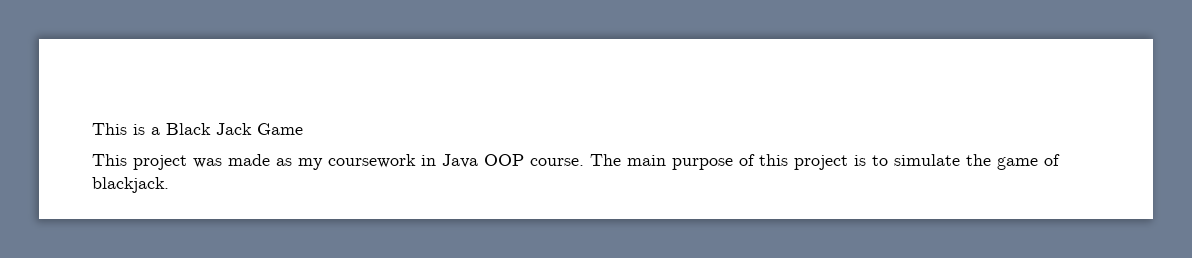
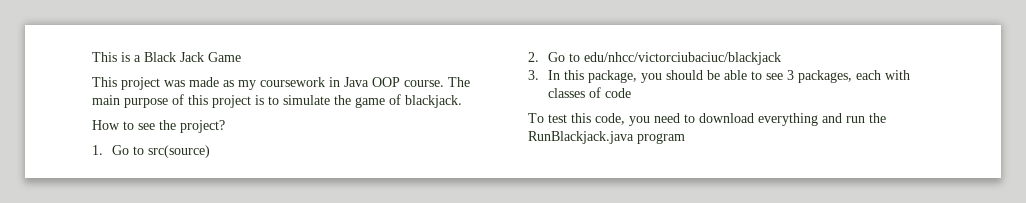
+ How to see the project?
+ 1. Go to src(source)
+ 2. Go to edu/nhcc/victorciubaciuc/blackjack
+ 3. In this package, you should be able to see 3 packages, each with classes of code
+ To test this code, you need to download everything and run the RunBlackjack.java program

